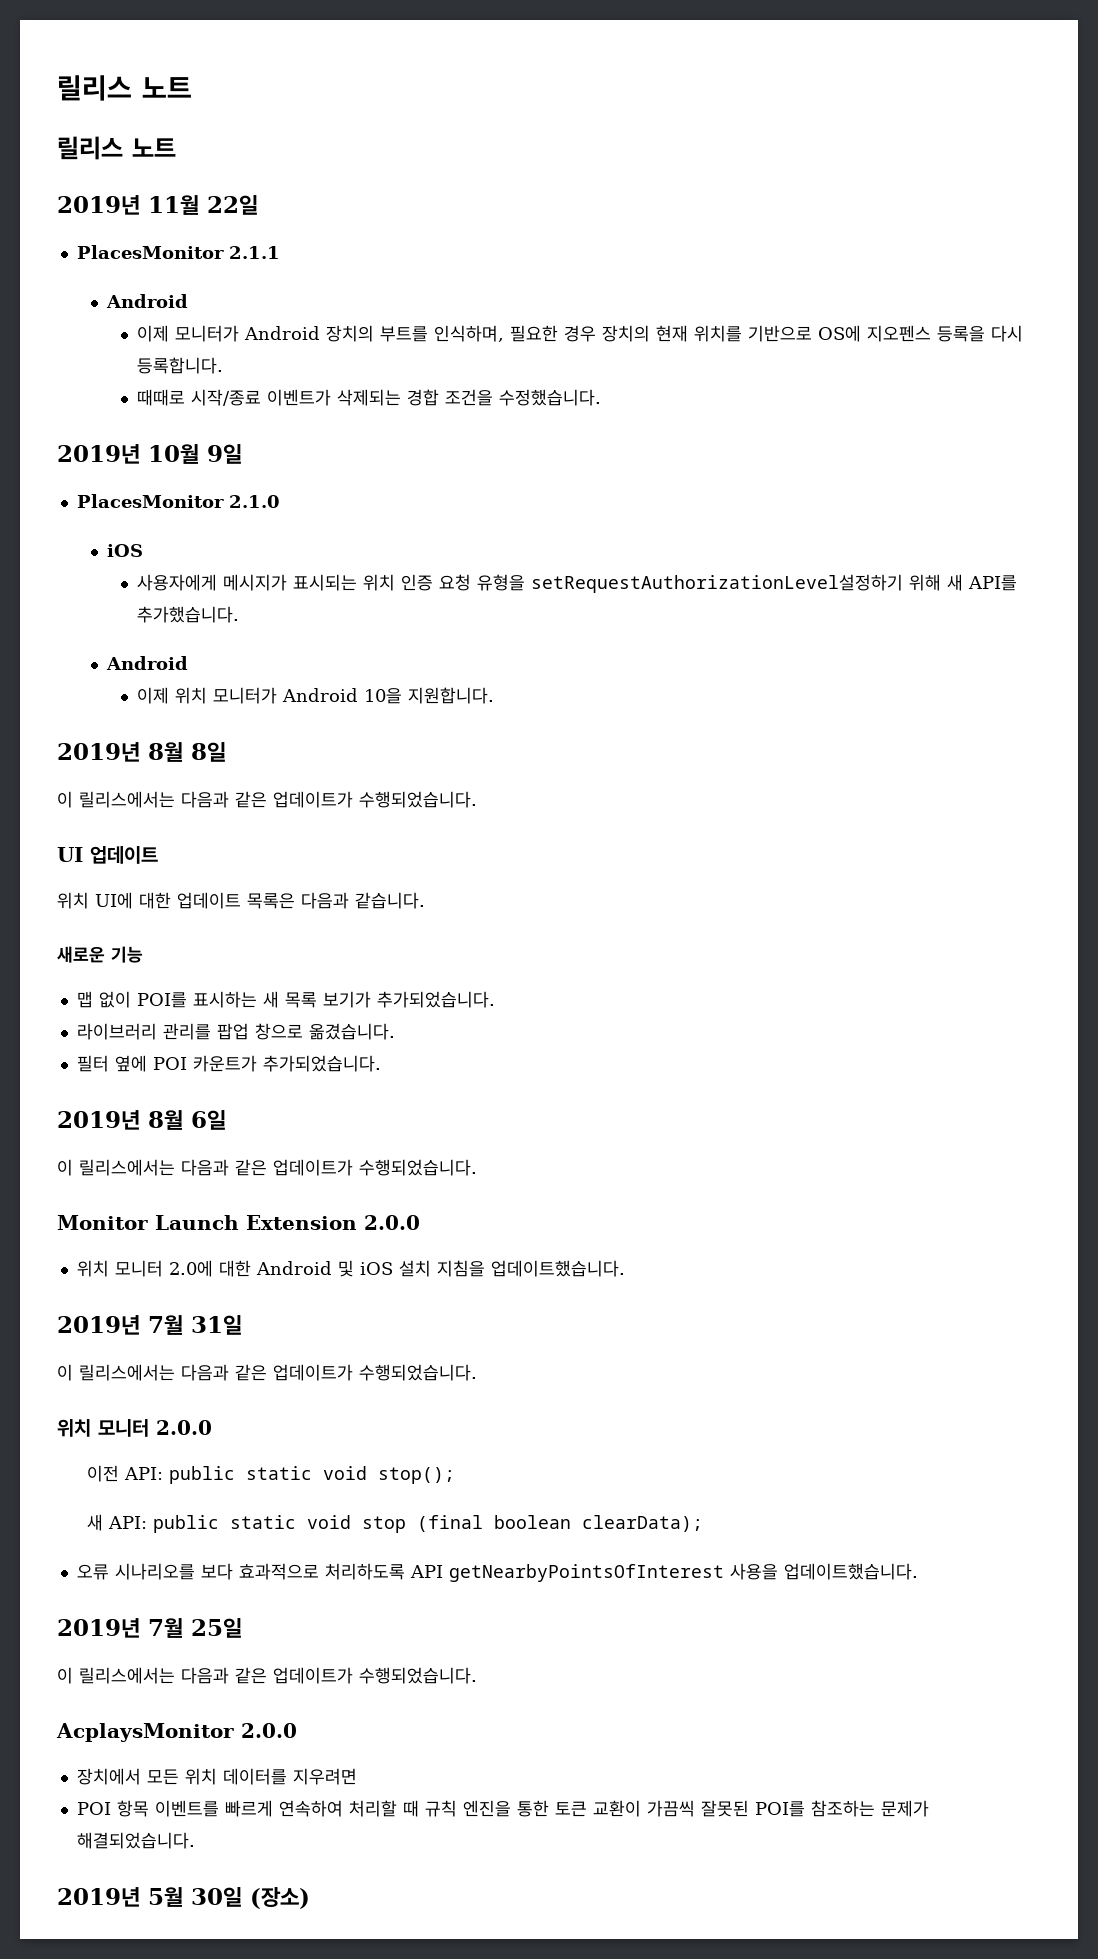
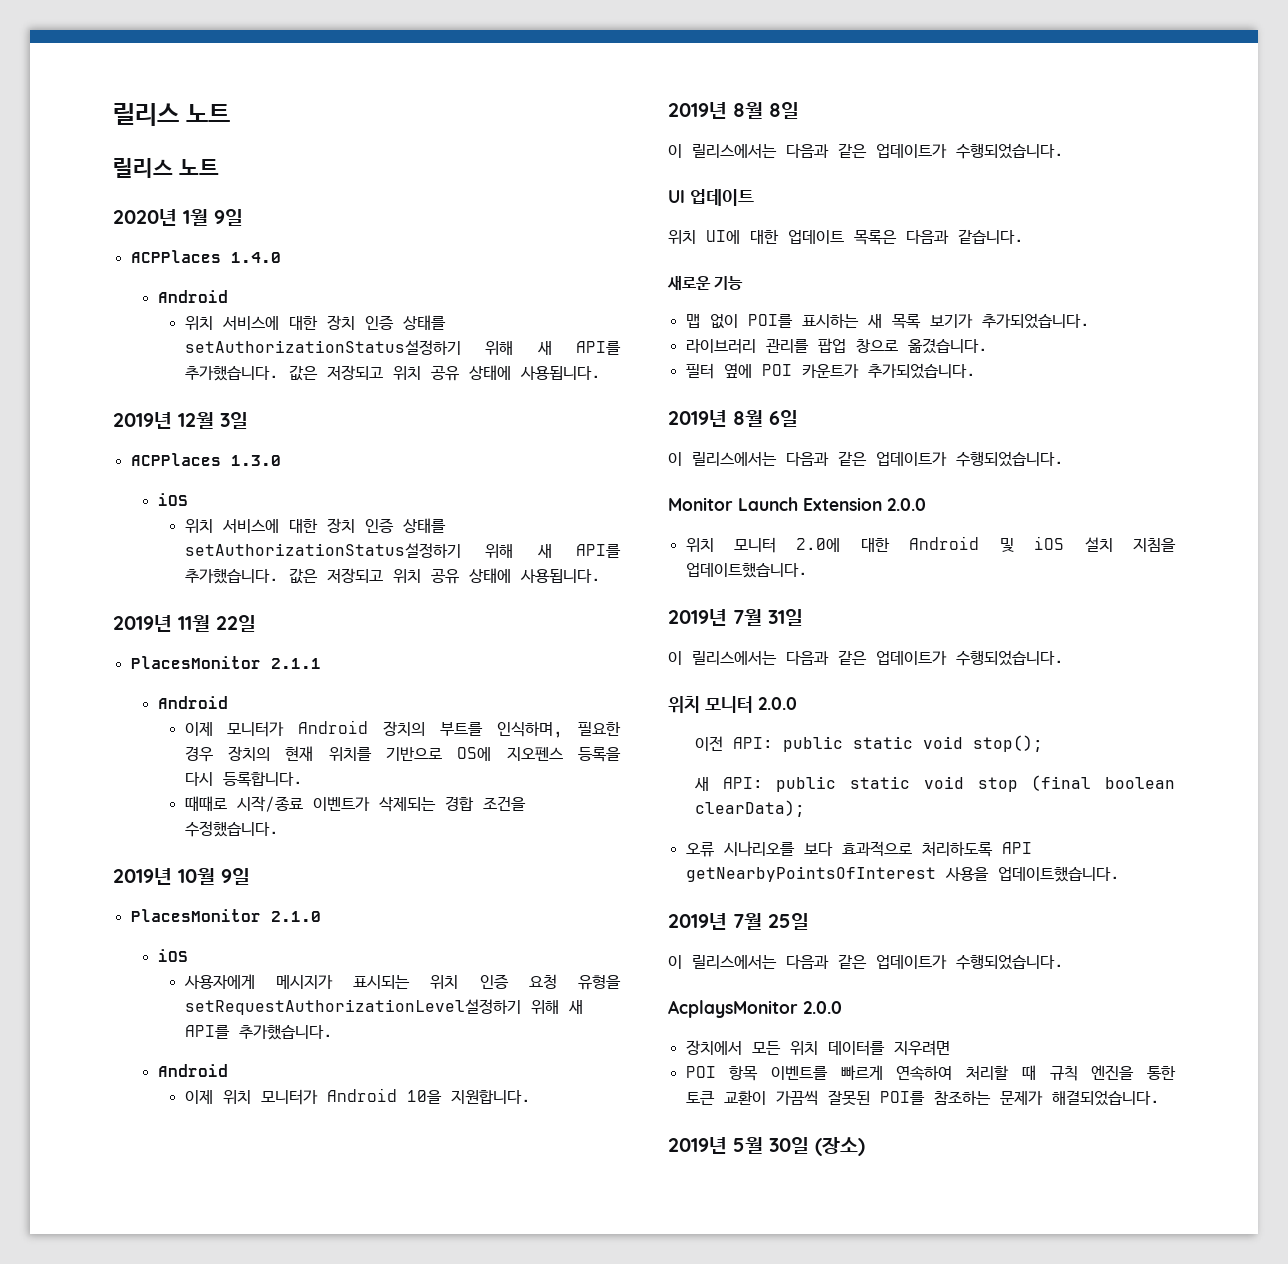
+ 2020년 1월 9일
+ ACPPlaces 1.4.0
+ Android
+ 위치 서비스에 대한 장치 인증 상태를 setAuthorizationStatus설정하기 위해 새 API를 추가했습니다. 값은 저장되고 위치 공유 상태에 사용됩니다.
+ 2019년 12월 3일
+ ACPPlaces 1.3.0
+ iOS
+ 위치 서비스에 대한 장치 인증 상태를 setAuthorizationStatus설정하기 위해 새 API를 추가했습니다. 값은 저장되고 위치 공유 상태에 사용됩니다.

